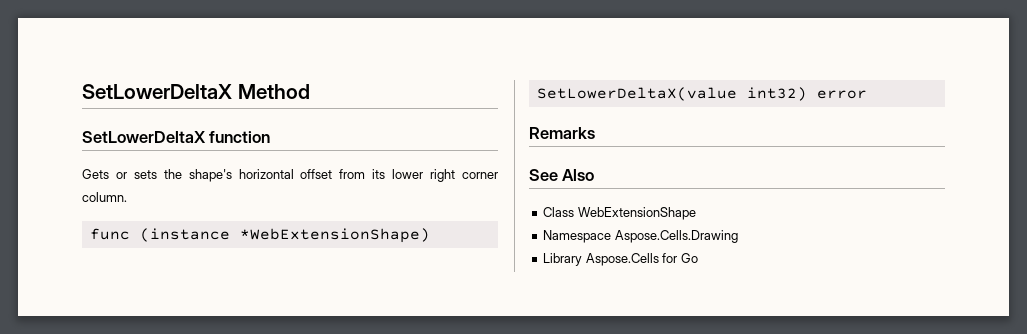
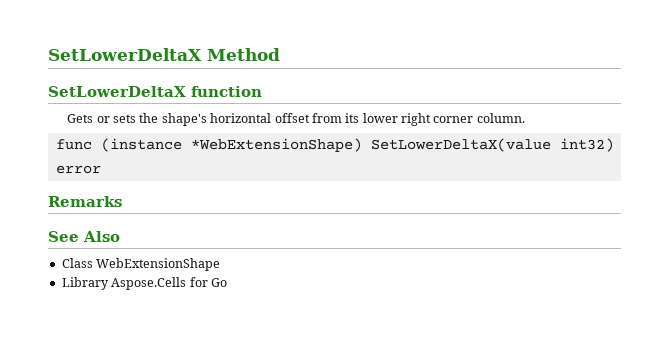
- Namespace Aspose.Cells.Drawing

